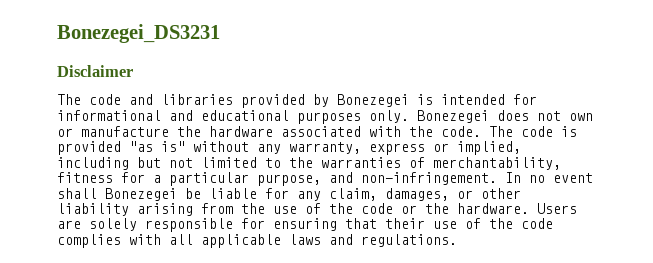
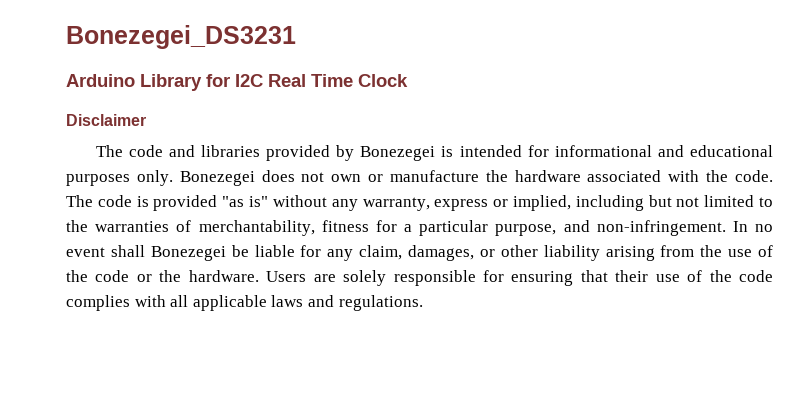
+ Arduino Library for I2C Real Time Clock

